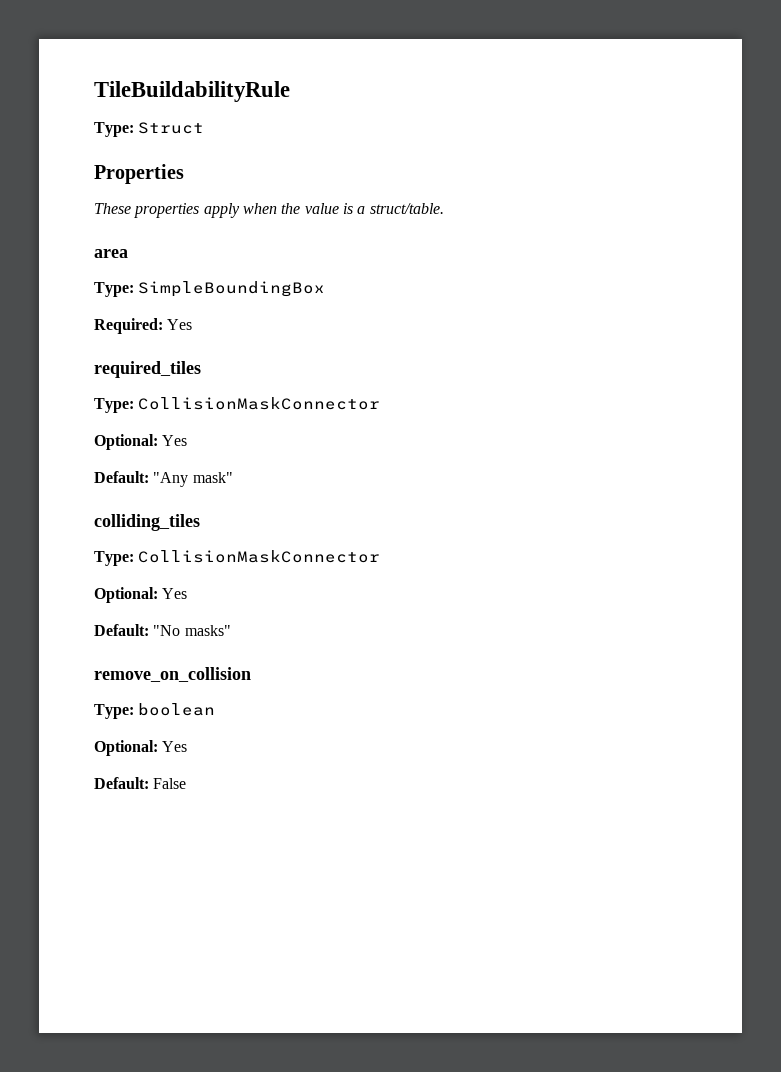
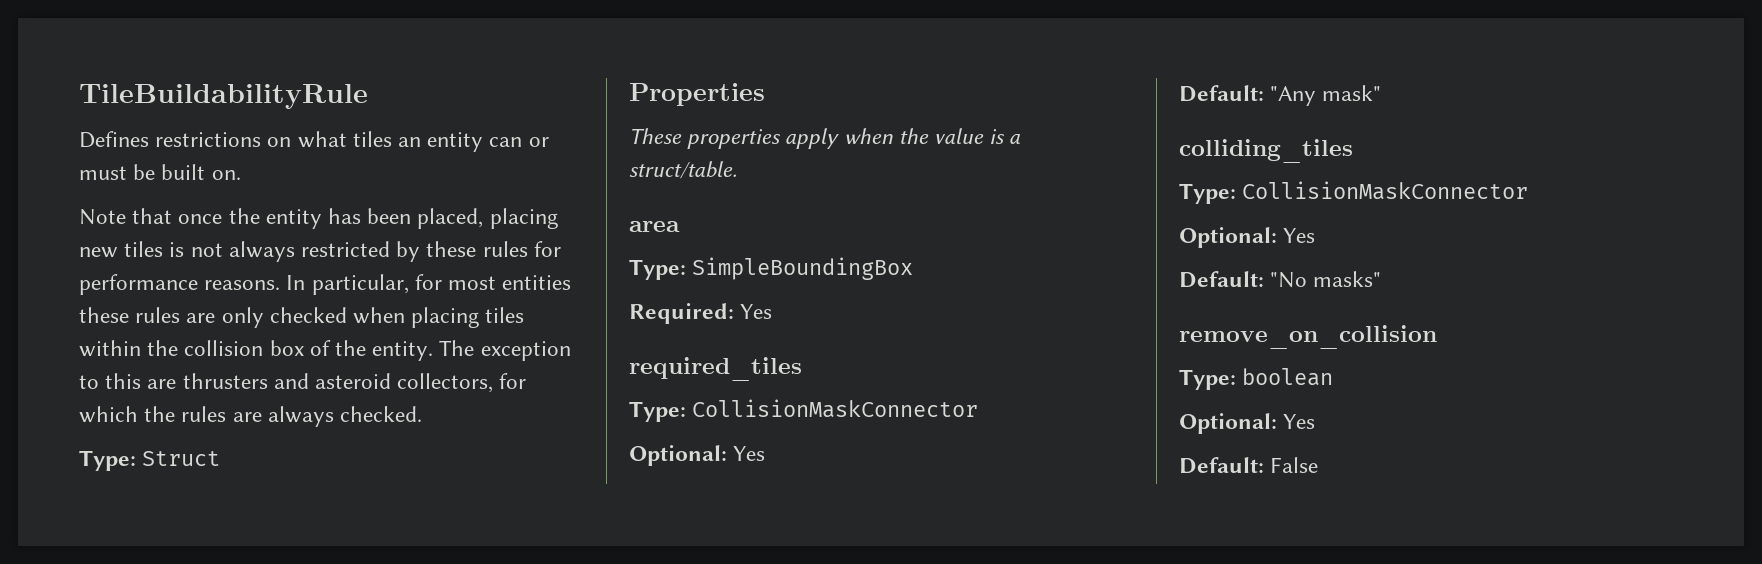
+ Defines restrictions on what tiles an entity can or must be built on.
+ Note that once the entity has been placed, placing new tiles is not always restricted by these rules for performance reasons. In particular, for most entities these rules are only checked when placing tiles within the collision box of the entity. The exception to this are thrusters and asteroid collectors, for which the rules are always checked.

